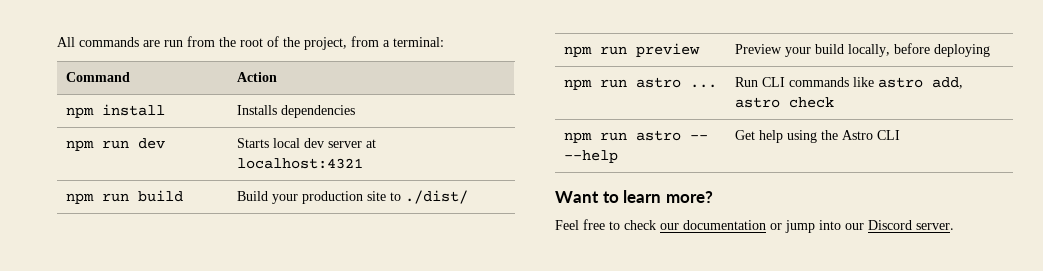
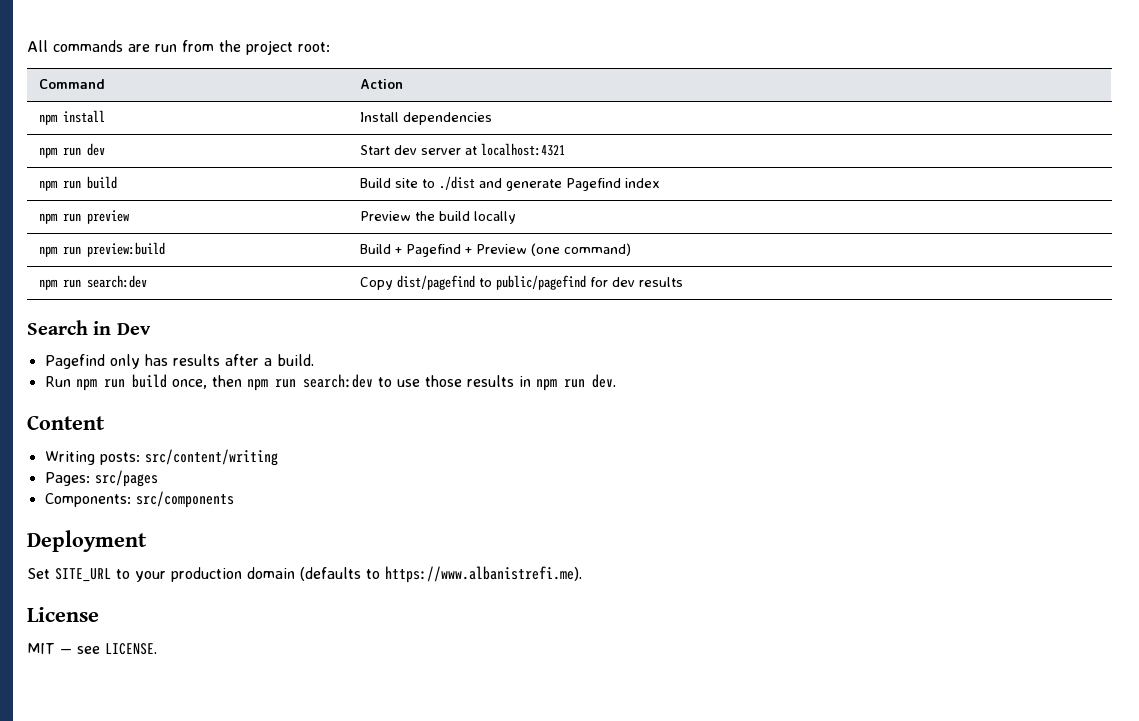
- All commands are run from the root of the project, from a terminal:
+ All commands are run from the project root:
- npm install | Installs dependencies
+ npm install | Install dependencies
- npm run dev | Starts local dev server at localhost:4321
+ npm run dev | Start dev server at localhost:4321
- npm run build | Build your production site to ./dist/
- npm run preview | Preview your build locally, before deploying
- npm run astro ... | Run CLI commands like astro add, astro check
- npm run astro -- --help | Get help using the Astro CLI
- Want to learn more?
- Feel free to check our documentation or jump into our Discord server.
+ npm run build | Build site to ./dist and generate Pagefind index
+ npm run preview | Preview the build locally
+ npm run preview:build | Build + Pagefind + Preview (one command)
+ npm run search:dev | Copy dist/pagefind to public/pagefind for dev results
+ Search in Dev
+ Pagefind only has results after a build.
+ Run npm run build once, then npm run search:dev to use those results in npm run dev.
+ Content
+ Writing posts: src/content/writing
+ Pages: src/pages
+ Components: src/components
+ Deployment
+ Set SITE_URL to your production domain (defaults to https://www.albanistrefi.me).
+ License
+ MIT — see LICENSE.

